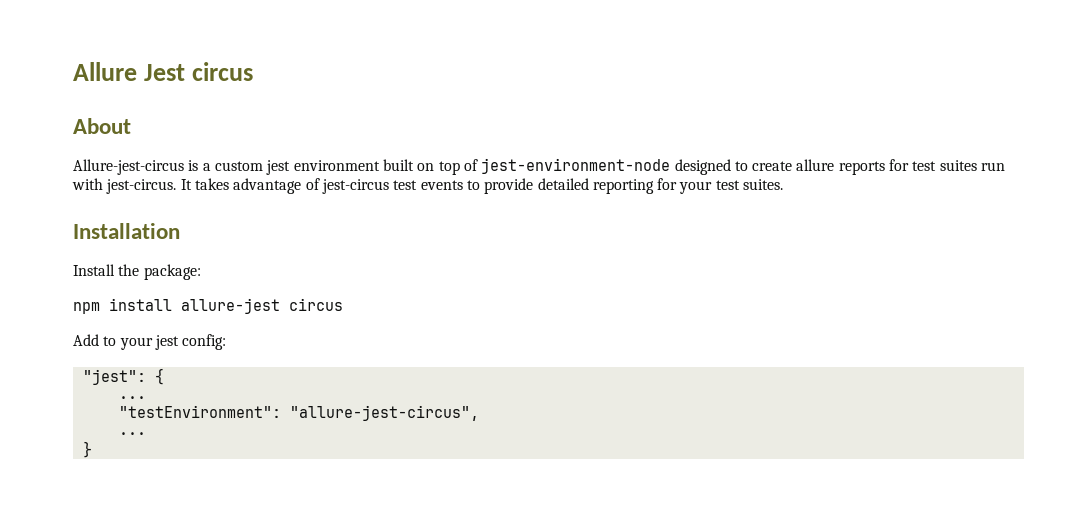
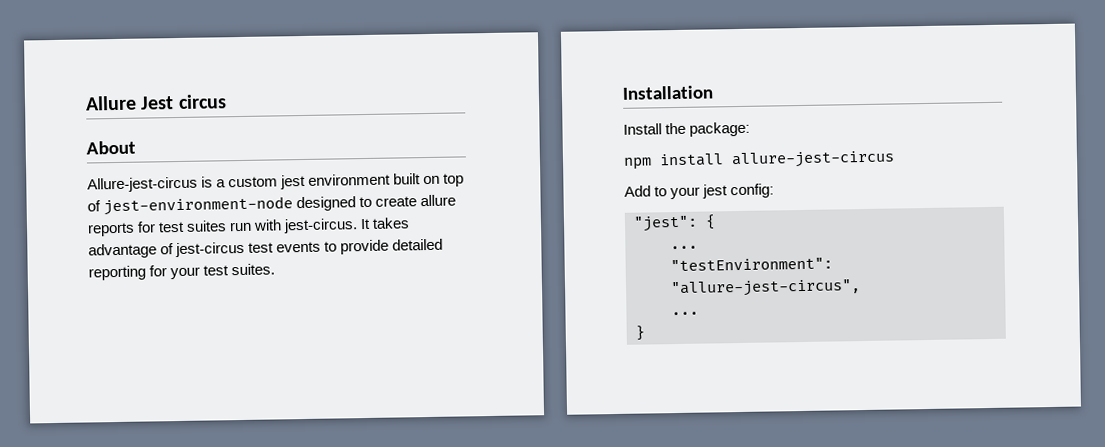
- npm install allure-jest circus
+ npm install allure-jest-circus

